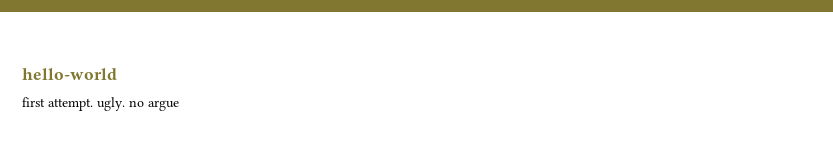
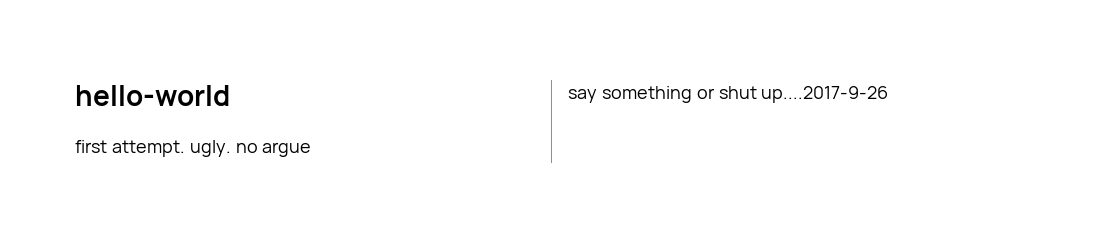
+ say something or shut up....2017-9-26

